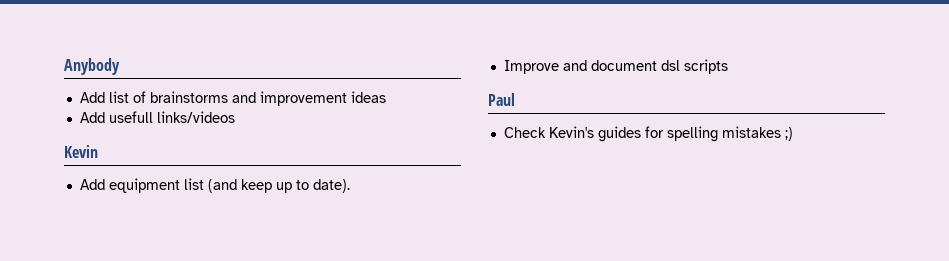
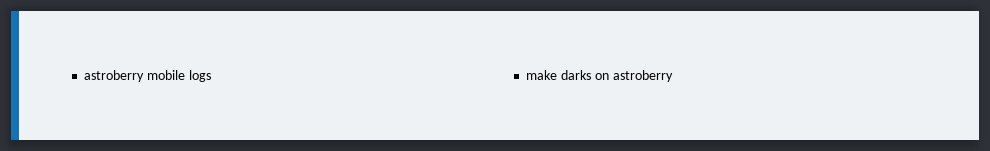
- Anybody
- Add list of brainstorms and improvement ideas
- Add usefull links/videos
- Kevin
- Add equipment list (and keep up to date).
- Improve and document dsl scripts
- Paul
- Check Kevin's guides for spelling mistakes ;)
+ astroberry mobile logs
+ make darks on astroberry

